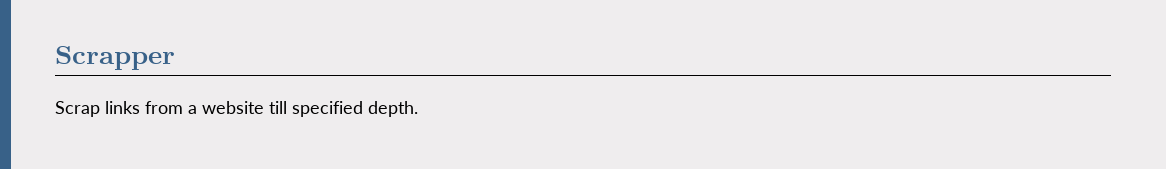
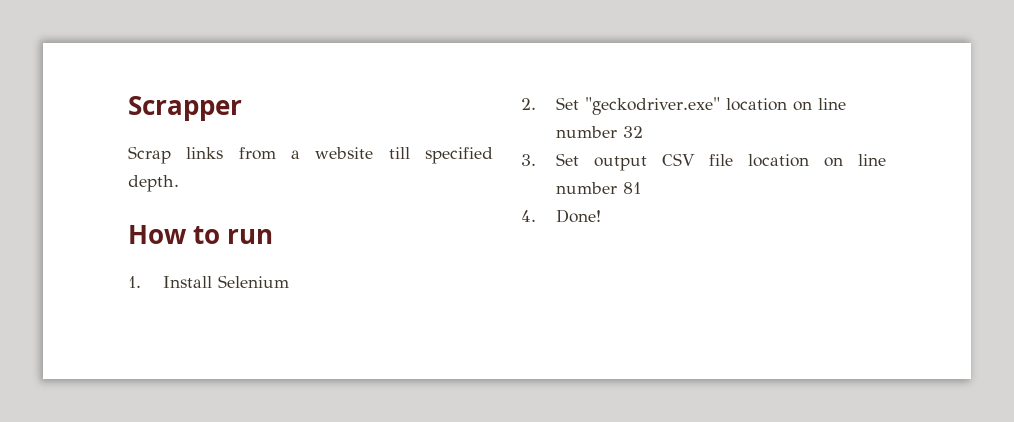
+ How to run
+ 1. Install Selenium
+ 2. Set "geckodriver.exe" location on line number 32
+ 3. Set output CSV file location on line number 81
+ 4. Done!

